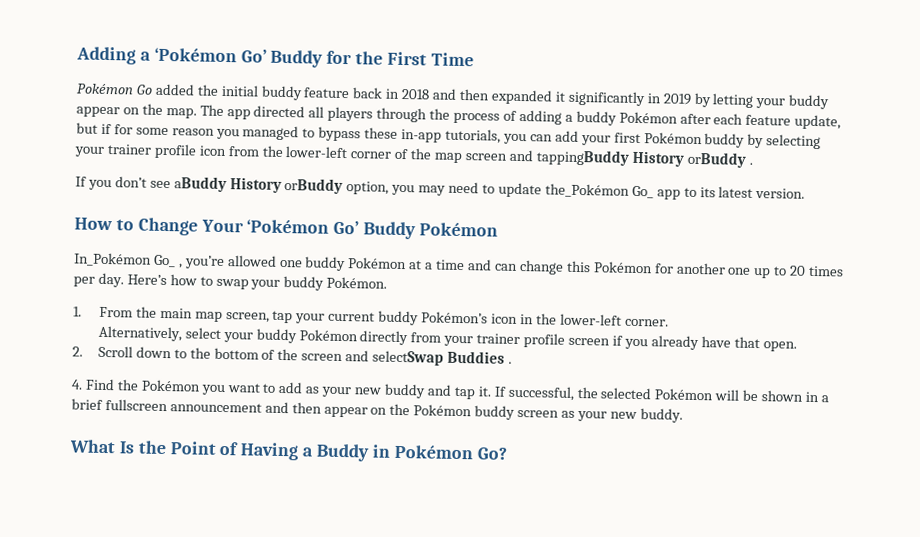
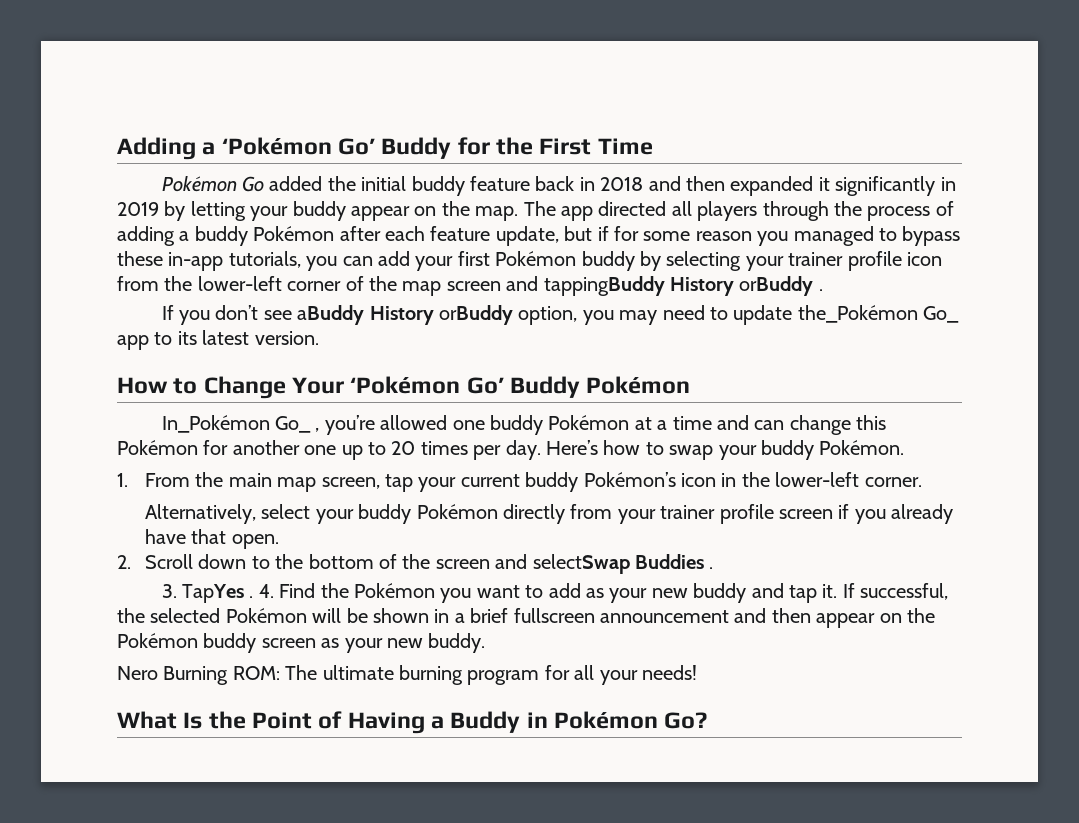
+ 3. TapYes .
+ Nero Burning ROM: The ultimate burning program for all your needs!

